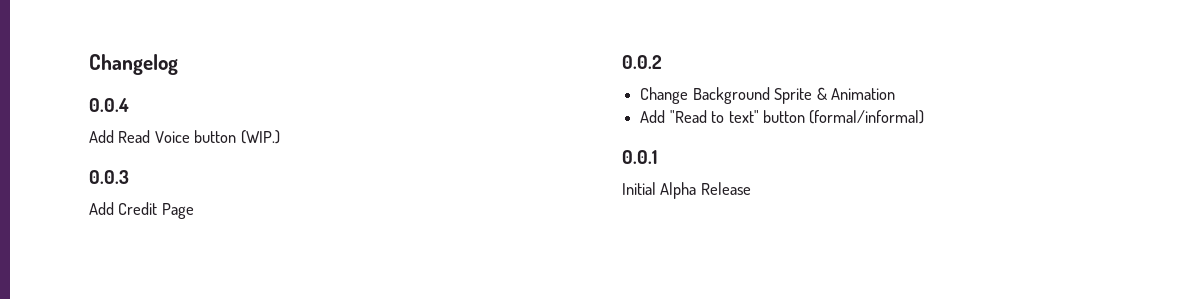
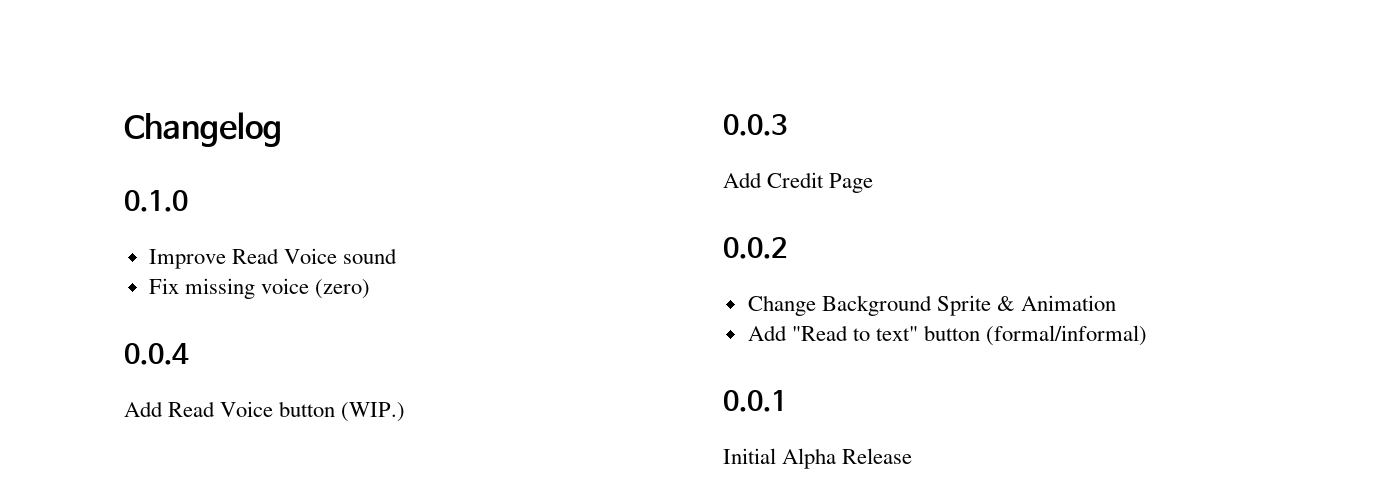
+ 0.1.0
+ Improve Read Voice sound
+ Fix missing voice (zero)

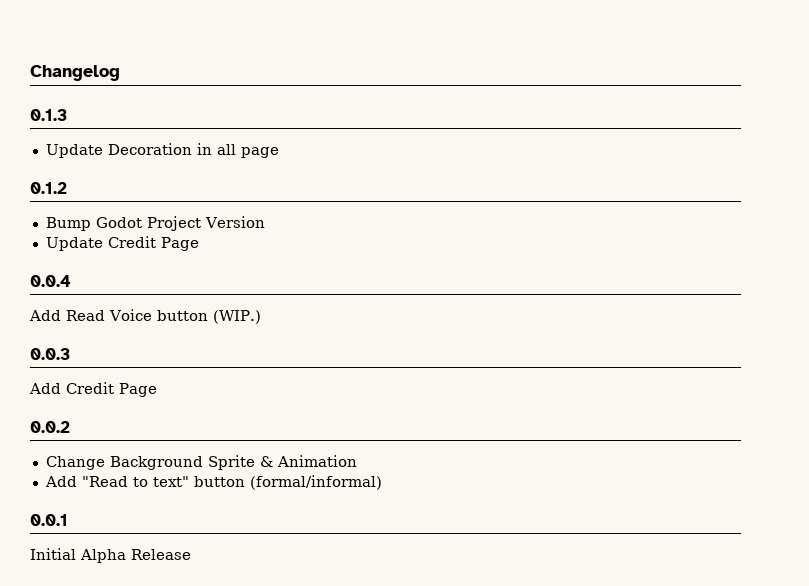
- 0.1.0
- Improve Read Voice sound
- Fix missing voice (zero)
+ 0.1.3
+ Update Decoration in all page
+ 0.1.2
+ Bump Godot Project Version
+ Update Credit Page

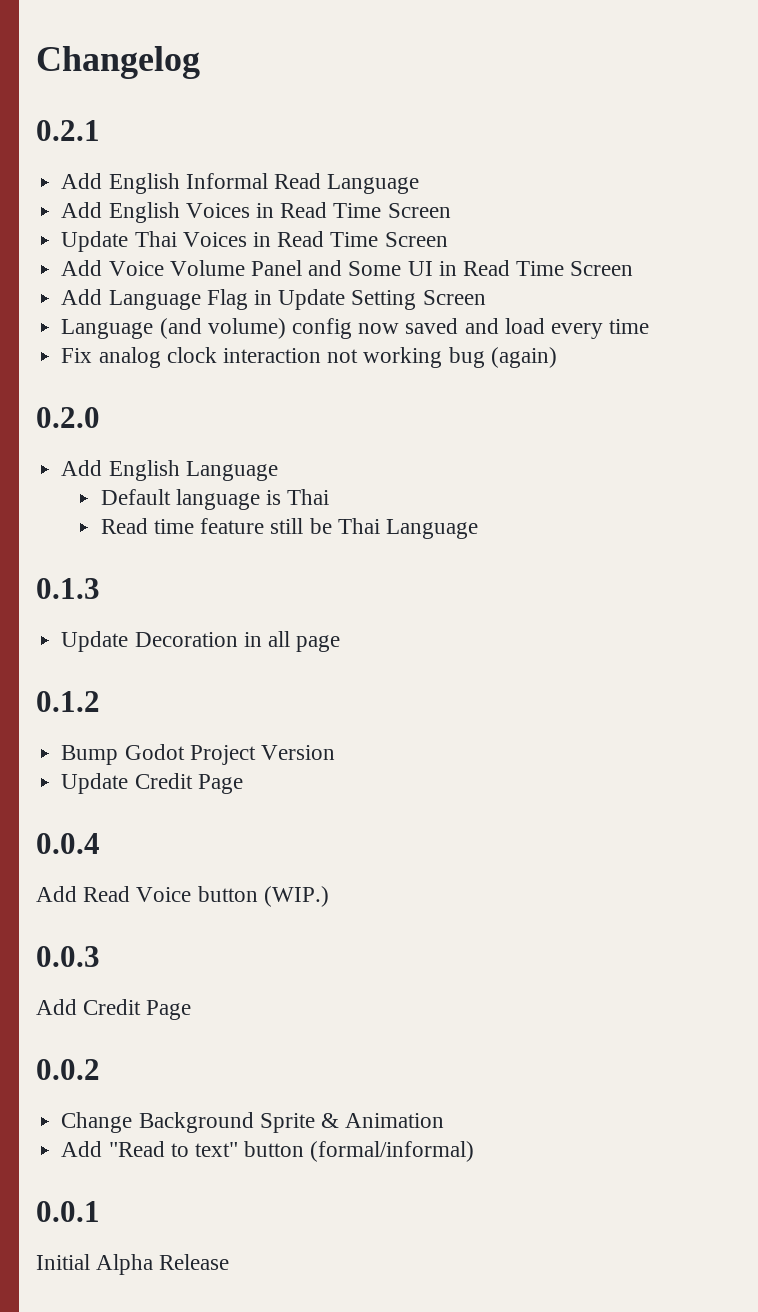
+ 0.2.1
+ Add English Informal Read Language
+ Add English Voices in Read Time Screen
+ Update Thai Voices in Read Time Screen
+ Add Voice Volume Panel and Some UI in Read Time Screen
+ Add Language Flag in Update Setting Screen
+ Language (and volume) config now saved and load every time
+ Fix analog clock interaction not working bug (again)
+ 0.2.0
+ Add English Language
+ Default language is Thai
+ Read time feature still be Thai Language

